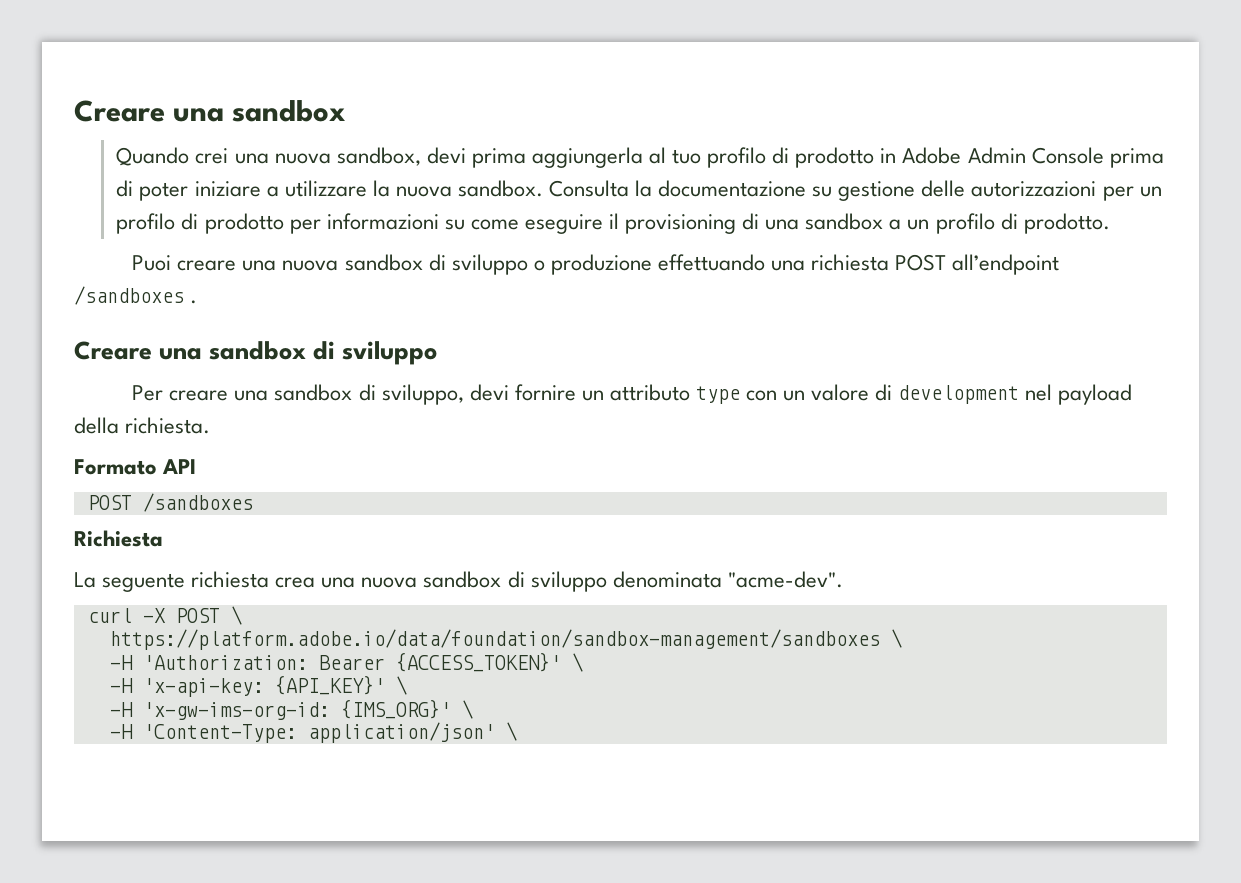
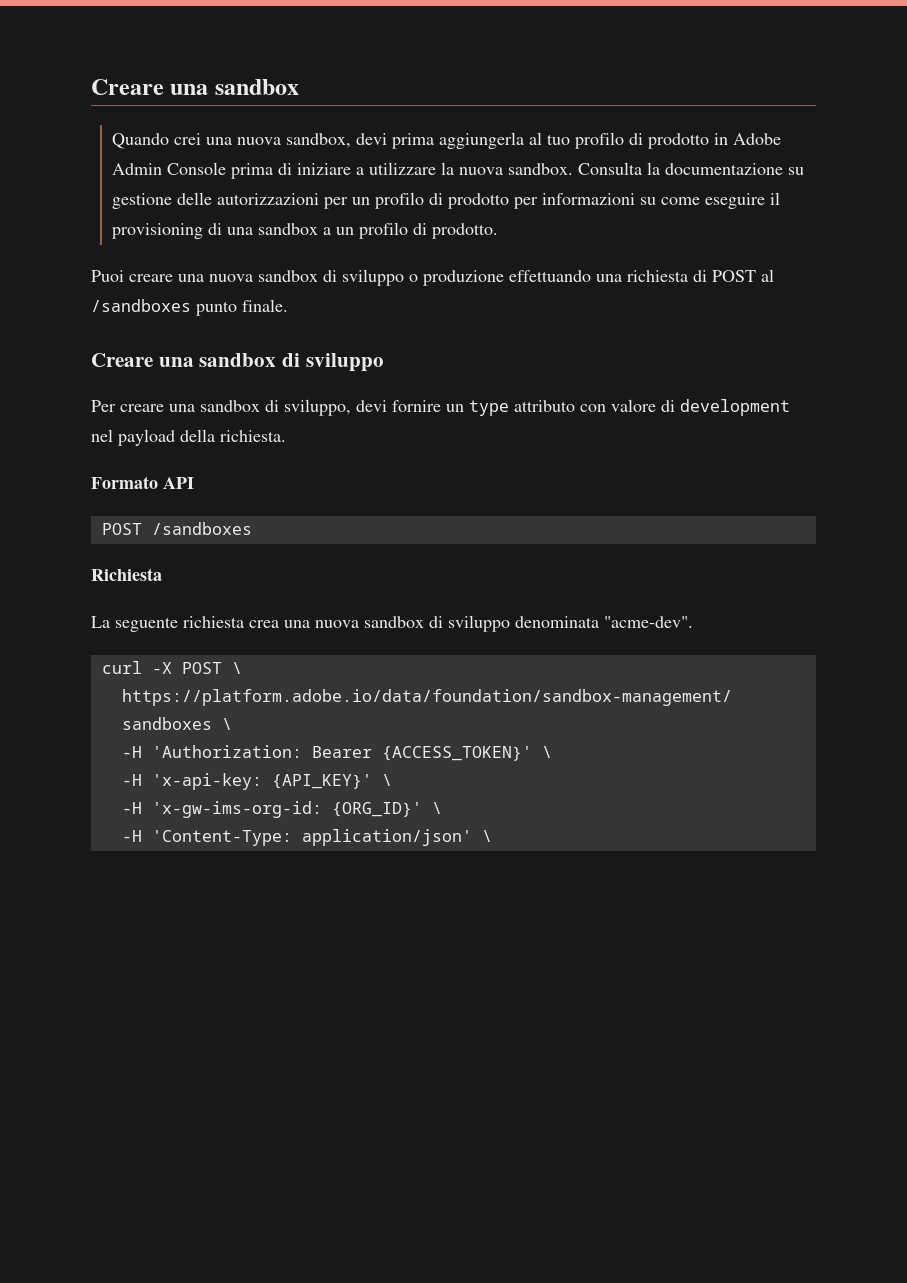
- Quando crei una nuova sandbox, devi prima aggiungerla al tuo profilo di prodotto in Adobe Admin Console prima di poter iniziare a utilizzare la nuova sandbox.
+ Quando crei una nuova sandbox, devi prima aggiungerla al tuo profilo di prodotto in Adobe Admin Console prima di iniziare a utilizzare la nuova sandbox.
- Puoi creare una nuova sandbox di sviluppo o produzione effettuando una richiesta POST all’endpoint /sandboxes .
+ Puoi creare una nuova sandbox di sviluppo o produzione effettuando una richiesta di POST al /sandboxes punto finale.
- Per creare una sandbox di sviluppo, devi fornire un attributo type con un valore di development nel payload della richiesta.
+ Per creare una sandbox di sviluppo, devi fornire un type attributo con valore di development nel payload della richiesta.
- -H 'x-gw-ims-org-id: {IMS_ORG}' \
+ -H 'x-gw-ims-org-id: {ORG_ID}' \

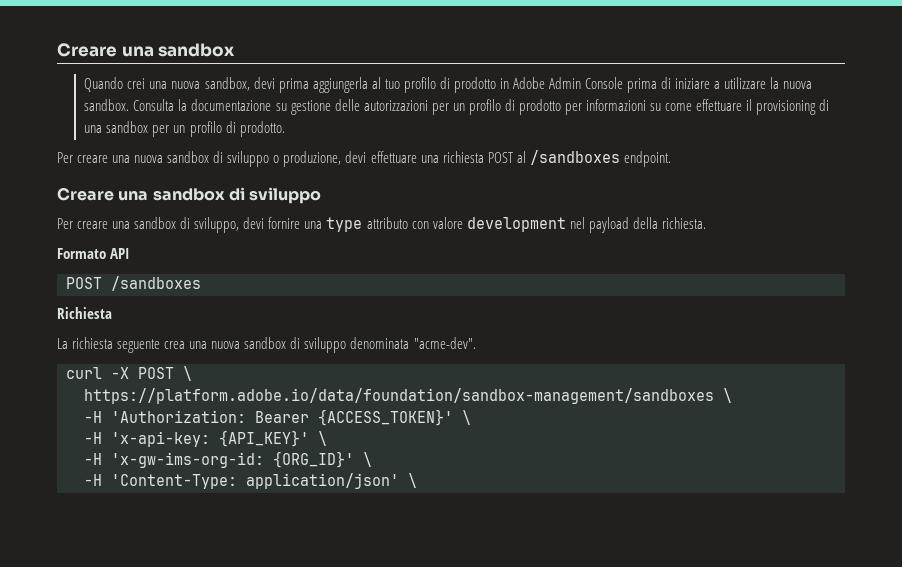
- Consulta la documentazione su gestione delle autorizzazioni per un profilo di prodotto per informazioni su come eseguire il provisioning di una sandbox a un profilo di prodotto.
+ Consulta la documentazione su gestione delle autorizzazioni per un profilo di prodotto per informazioni su come effettuare il provisioning di una sandbox per un profilo di prodotto.
- Puoi creare una nuova sandbox di sviluppo o produzione effettuando una richiesta di POST al /sandboxes punto finale.
+ Per creare una nuova sandbox di sviluppo o produzione, devi effettuare una richiesta POST al /sandboxes endpoint.
- Per creare una sandbox di sviluppo, devi fornire un type attributo con valore di development nel payload della richiesta.
+ Per creare una sandbox di sviluppo, devi fornire una type attributo con valore development nel payload della richiesta.
- La seguente richiesta crea una nuova sandbox di sviluppo denominata "acme-dev".
+ La richiesta seguente crea una nuova sandbox di sviluppo denominata "acme-dev".

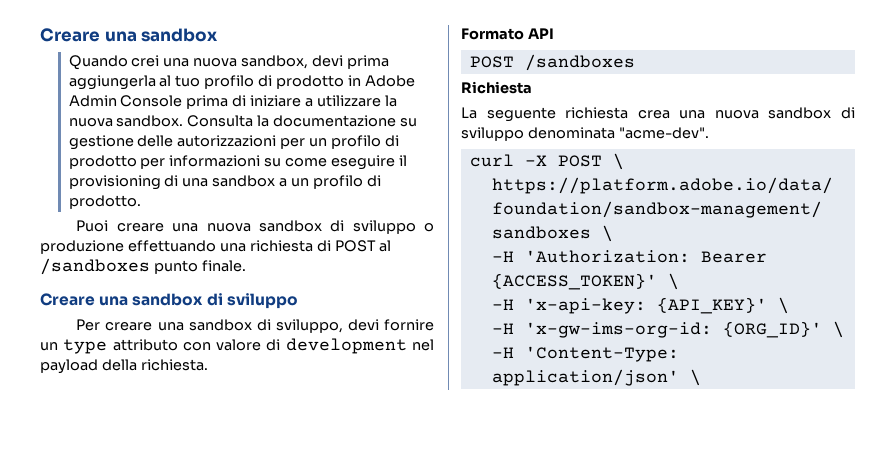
- Consulta la documentazione su gestione delle autorizzazioni per un profilo di prodotto per informazioni su come effettuare il provisioning di una sandbox per un profilo di prodotto.
+ Consulta la documentazione su gestione delle autorizzazioni per un profilo di prodotto per informazioni su come eseguire il provisioning di una sandbox a un profilo di prodotto.
- Per creare una nuova sandbox di sviluppo o produzione, devi effettuare una richiesta POST al /sandboxes endpoint.
+ Puoi creare una nuova sandbox di sviluppo o produzione effettuando una richiesta di POST al /sandboxes punto finale.
- Per creare una sandbox di sviluppo, devi fornire una type attributo con valore development nel payload della richiesta.
+ Per creare una sandbox di sviluppo, devi fornire un type attributo con valore di development nel payload della richiesta.
- La richiesta seguente crea una nuova sandbox di sviluppo denominata "acme-dev".
+ La seguente richiesta crea una nuova sandbox di sviluppo denominata "acme-dev".

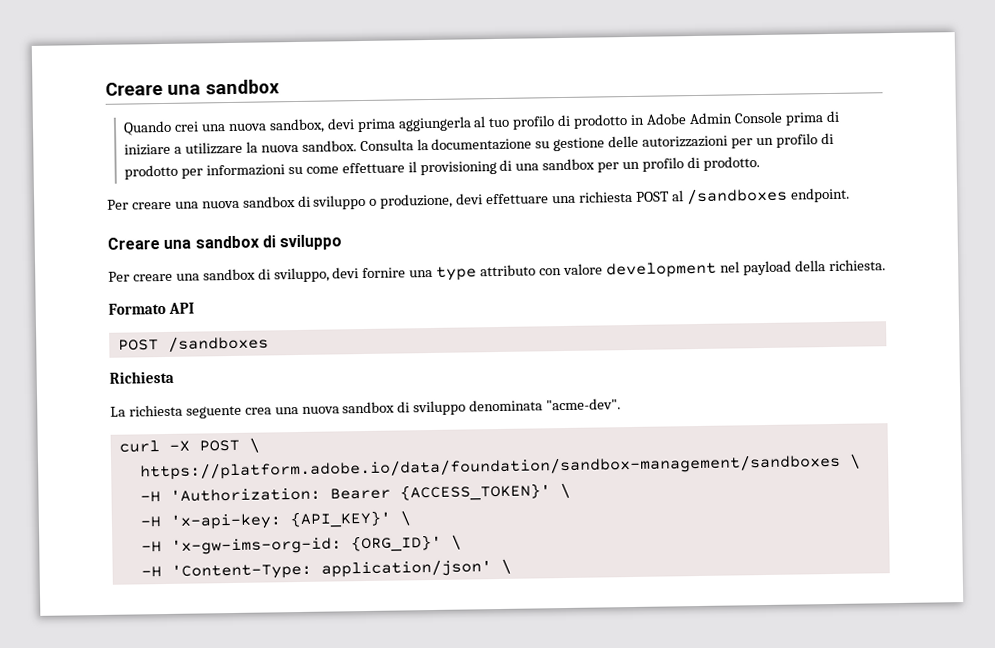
- Consulta la documentazione su gestione delle autorizzazioni per un profilo di prodotto per informazioni su come eseguire il provisioning di una sandbox a un profilo di prodotto.
+ Consulta la documentazione su gestione delle autorizzazioni per un profilo di prodotto per informazioni su come effettuare il provisioning di una sandbox per un profilo di prodotto.
- Puoi creare una nuova sandbox di sviluppo o produzione effettuando una richiesta di POST al /sandboxes punto finale.
+ Per creare una nuova sandbox di sviluppo o produzione, devi effettuare una richiesta POST al /sandboxes endpoint.
- Per creare una sandbox di sviluppo, devi fornire un type attributo con valore di development nel payload della richiesta.
+ Per creare una sandbox di sviluppo, devi fornire una type attributo con valore development nel payload della richiesta.
- La seguente richiesta crea una nuova sandbox di sviluppo denominata "acme-dev".
+ La richiesta seguente crea una nuova sandbox di sviluppo denominata "acme-dev".

